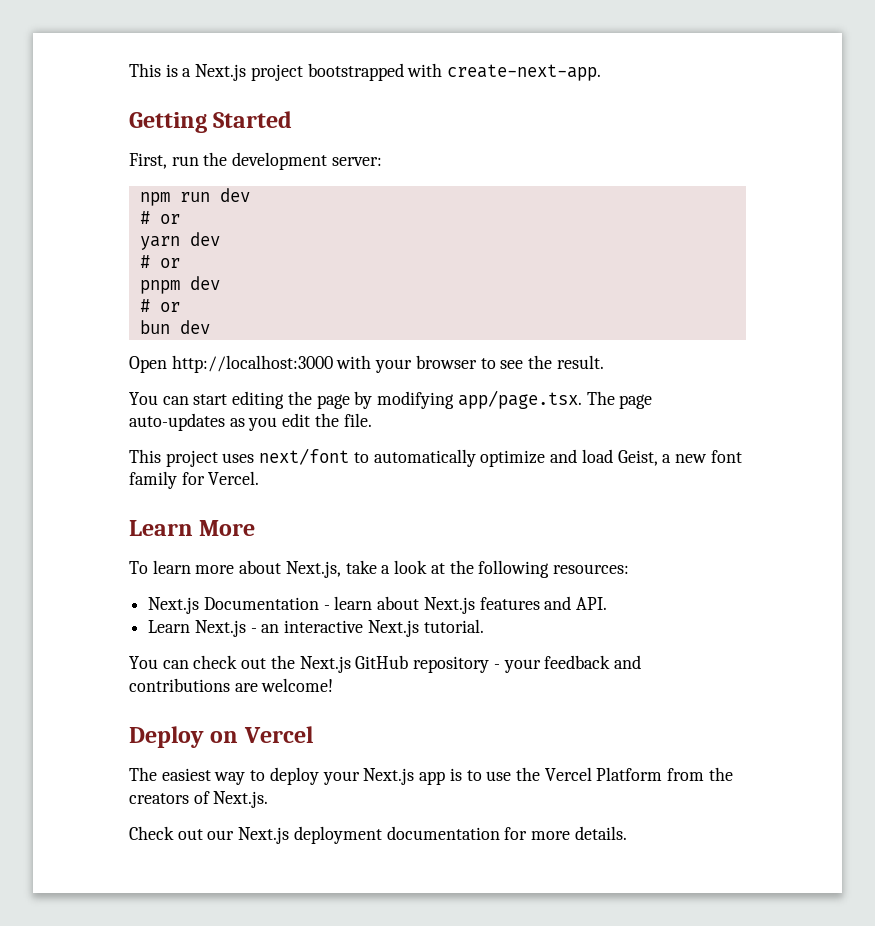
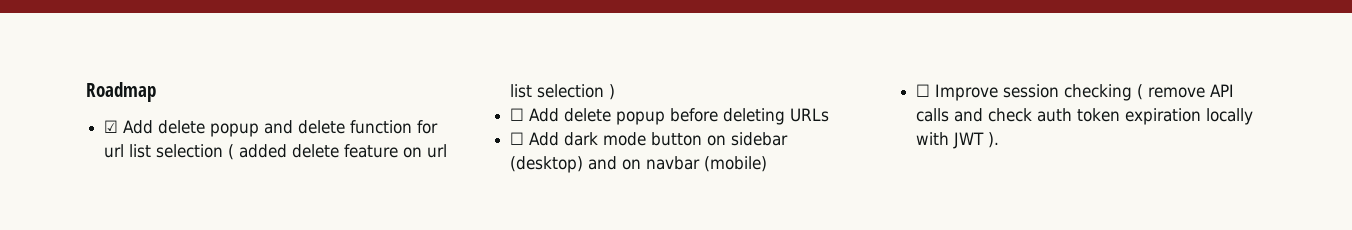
- This is a Next.js project bootstrapped with create-next-app.
- Getting Started
- First, run the development server:
- npm run dev
- # or
- yarn dev
- # or
- pnpm dev
- # or
- bun dev
- Open http://localhost:3000 with your browser to see the result.
- You can start editing the page by modifying app/page.tsx. The page auto-updates as you edit the file.
- This project uses next/font to automatically optimize and load Geist, a new font family for Vercel.
- Learn More
- To learn more about Next.js, take a look at the following resources:
- Next.js Documentation - learn about Next.js features and API.
- Learn Next.js - an interactive Next.js tutorial.
- You can check out the Next.js GitHub repository - your feedback and contributions are welcome!
- Deploy on Vercel
- The easiest way to deploy your Next.js app is to use the Vercel Platform from the creators of Next.js.
- Check out our Next.js deployment documentation for more details.
+ Roadmap
+ ☑ Add delete popup and delete function for url list selection ( added delete feature on url list selection )
+ ☐ Add delete popup before deleting URLs
+ ☐ Add dark mode button on sidebar (desktop) and on navbar (mobile)
+ ☐ Improve session checking ( remove API calls and check auth token expiration locally with JWT ).

